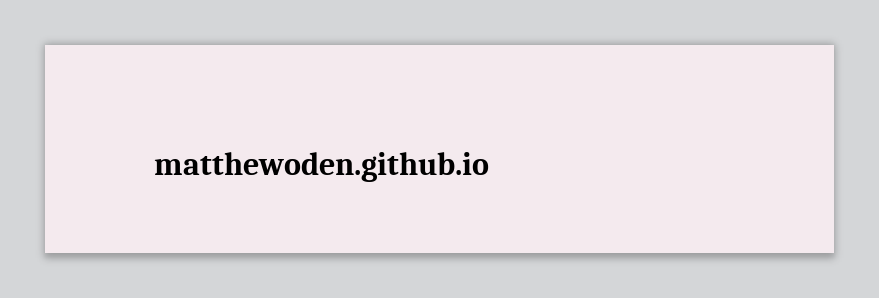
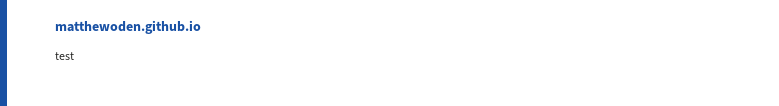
+ test

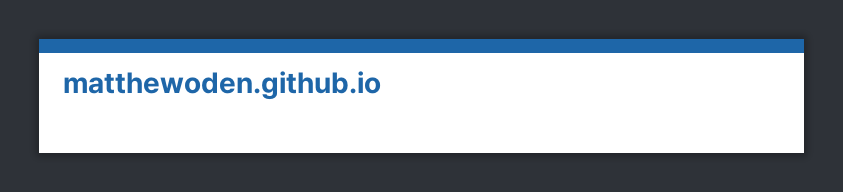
- test

